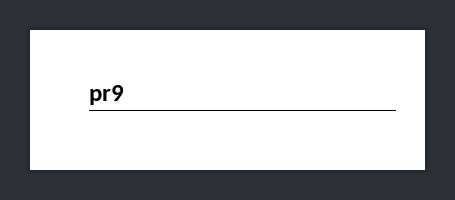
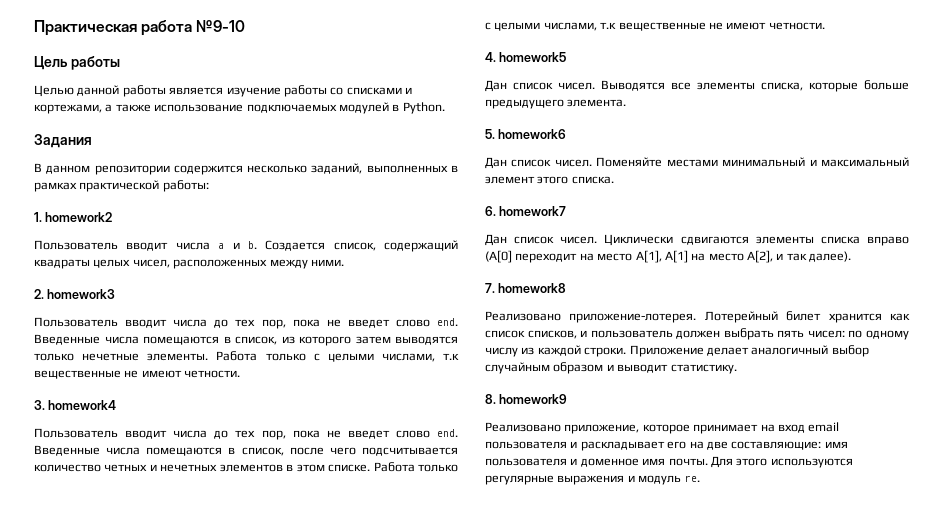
- pr9
+ Практическая работа №9-10
+ Цель работы
+ Целью данной работы является изучение работы со списками и кортежами, а также использование подключаемых модулей в Python.
+ Задания
+ В данном репозитории содержится несколько заданий, выполненных в рамках практической работы:
+ 1. homework2
+ Пользователь вводит числа a и b. Создается список, содержащий квадраты целых чисел, расположенных между ними.
+ 2. homework3
+ Пользователь вводит числа до тех пор, пока не введет слово end. Введенные числа помещаются в список, из которого затем выводятся только нечетные элементы. Работа только с целыми числами, т.к вещественные не имеют четности.
+ 3. homework4
+ Пользователь вводит числа до тех пор, пока не введет слово end. Введенные числа помещаются в список, после чего подсчитывается количество четных и нечетных элементов в этом списке. Работа только с целыми числами, т.к вещественные не имеют четности.
+ 4. homework5
+ Дан список чисел. Выводятся все элементы списка, которые больше предыдущего элемента.
+ 5. homework6
+ Дан список чисел. Поменяйте местами минимальный и максимальный элемент этого списка.
+ 6. homework7
+ Дан список чисел. Циклически сдвигаются элементы списка вправо (A[0] переходит на место A[1], A[1] на место A[2], и так далее).
+ 7. homework8
+ Реализовано приложение-лотерея. Лотерейный билет хранится как список списков, и пользователь должен выбрать пять чисел: по одному числу из каждой строки. Приложение делает аналогичный выбор случайным образом и выводит статистику.
+ 8. homework9
+ Реализовано приложение, которое принимает на вход email пользователя и раскладывает его на две составляющие: имя пользователя и доменное имя почты. Для этого используются регулярные выражения и модуль re.

